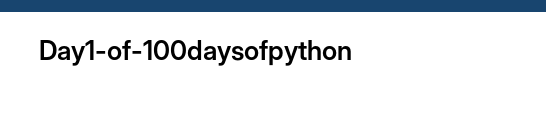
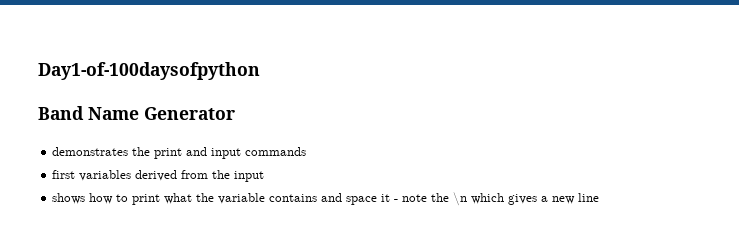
+ Band Name Generator
+ demonstrates the print and input commands
+ first variables derived from the input
+ shows how to print what the variable contains and space it - note the \n which gives a new line

